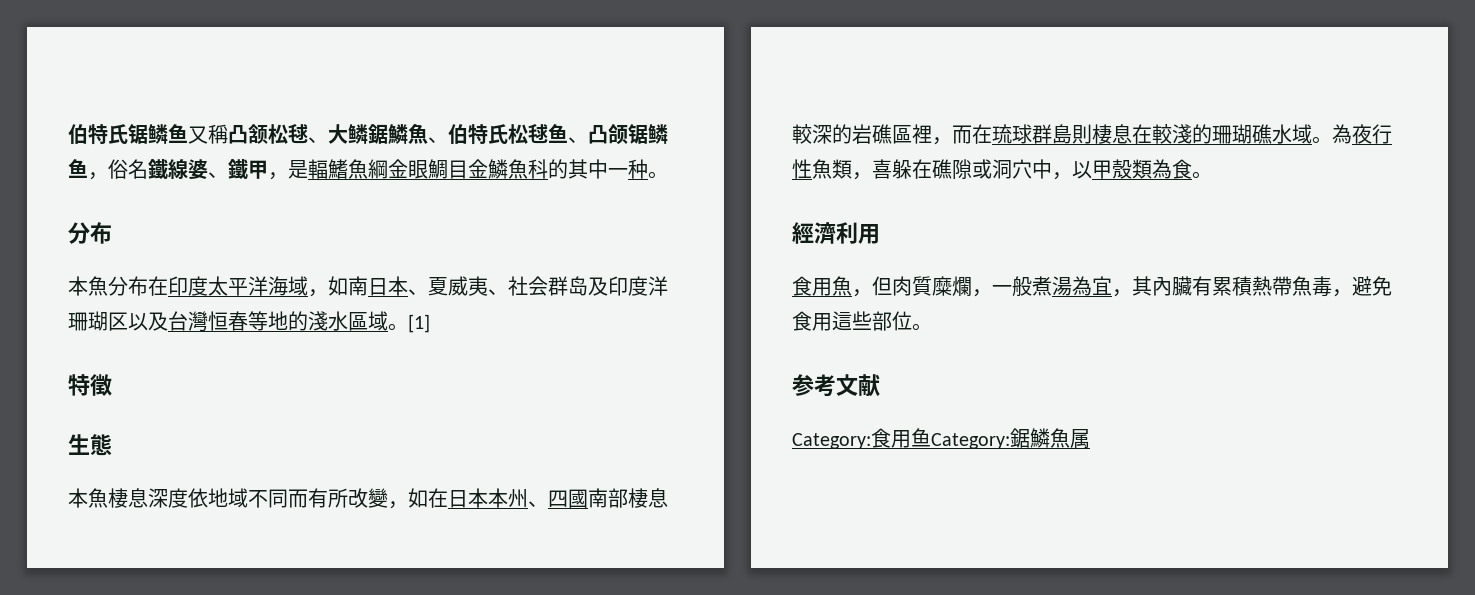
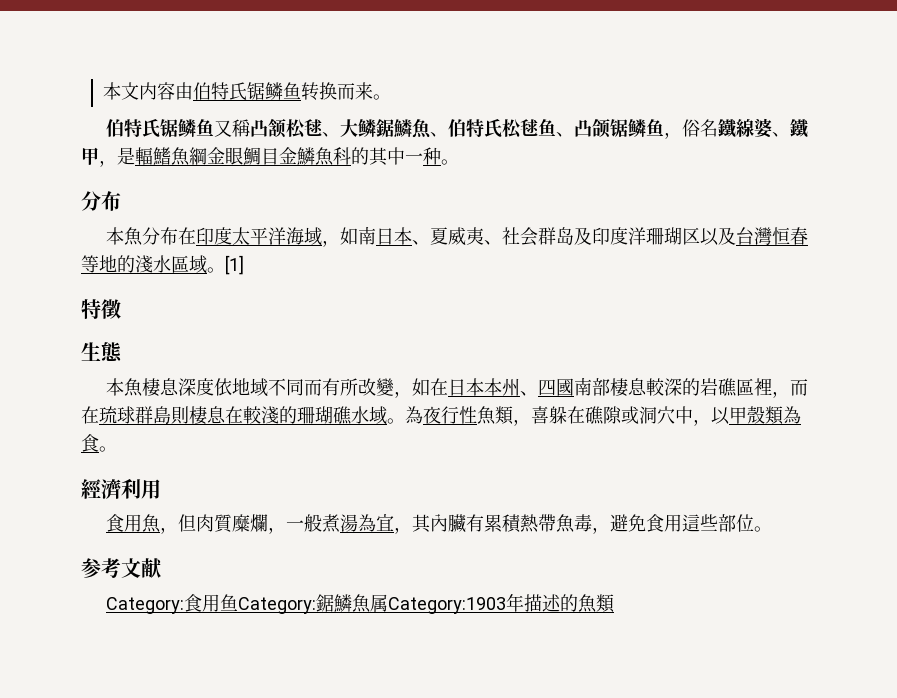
+ 本文内容由伯特氏锯鳞鱼转换而来。
- Category:食用鱼Category:鋸鱗魚属
+ Category:食用鱼Category:鋸鱗魚属Category:1903年描述的魚類

